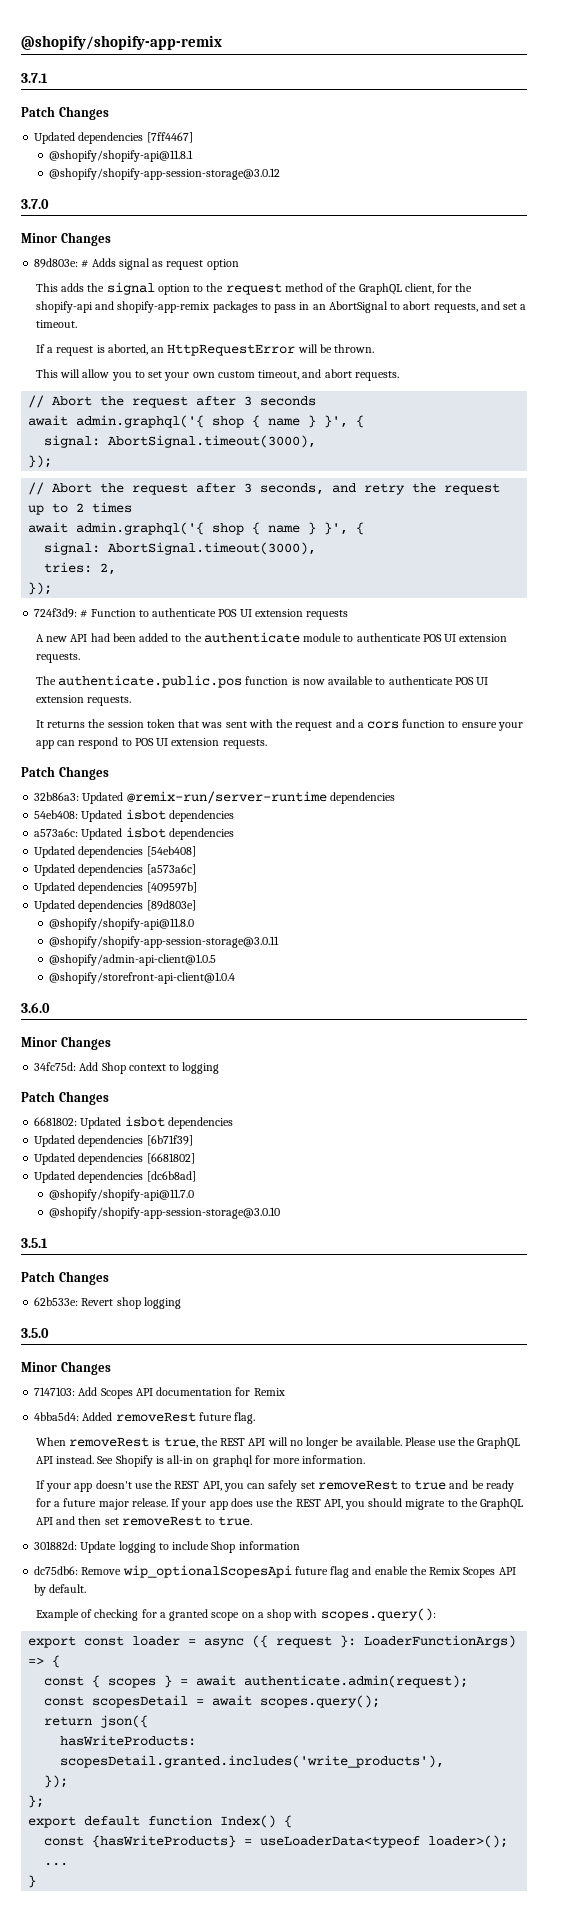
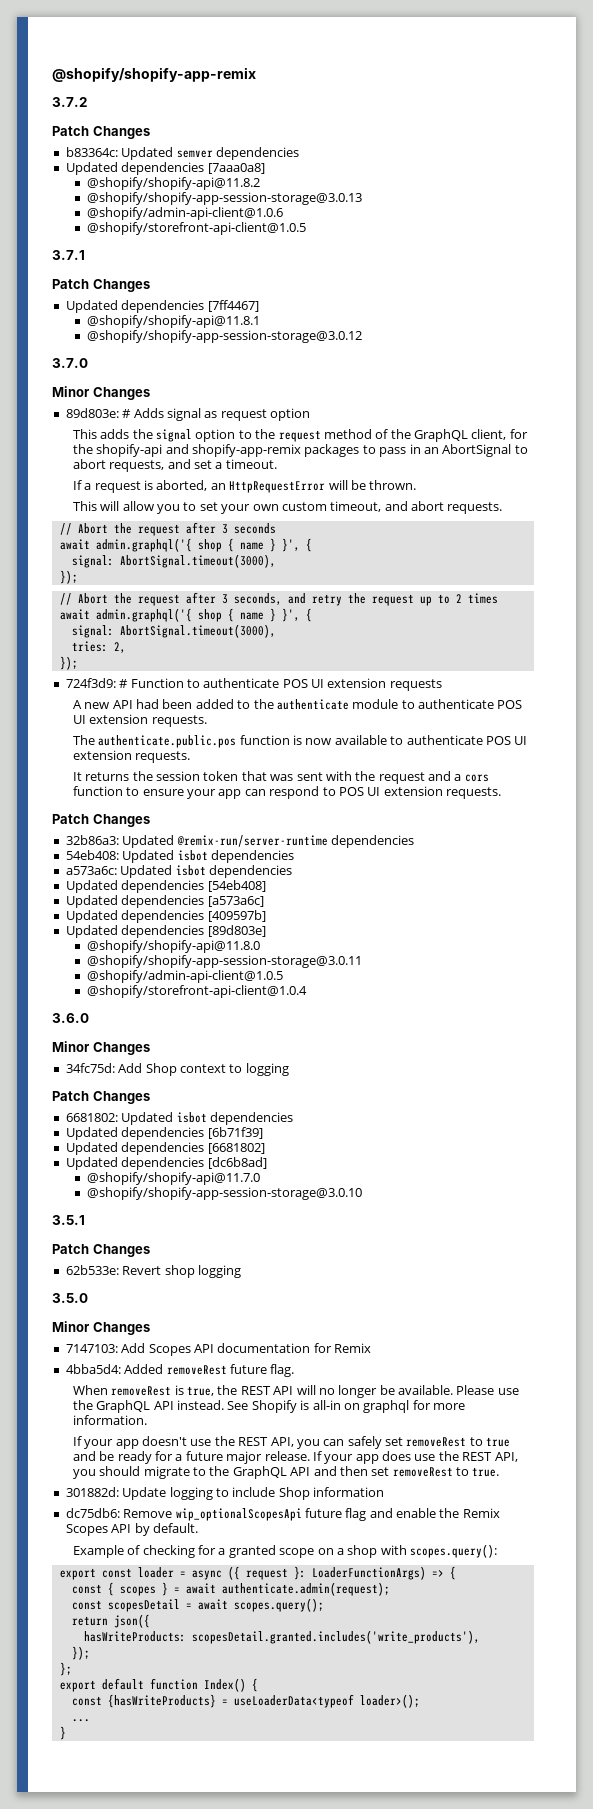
+ 3.7.2
+ Patch Changes
+ b83364c: Updated semver dependencies
+ Updated dependencies [7aaa0a8]
+ @shopify/shopify-api@11.8.2
+ @shopify/shopify-app-session-storage@3.0.13
+ @shopify/admin-api-client@1.0.6
+ @shopify/storefront-api-client@1.0.5

